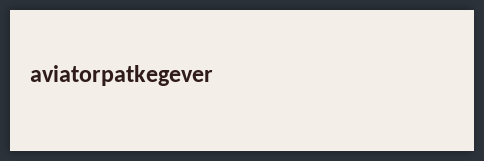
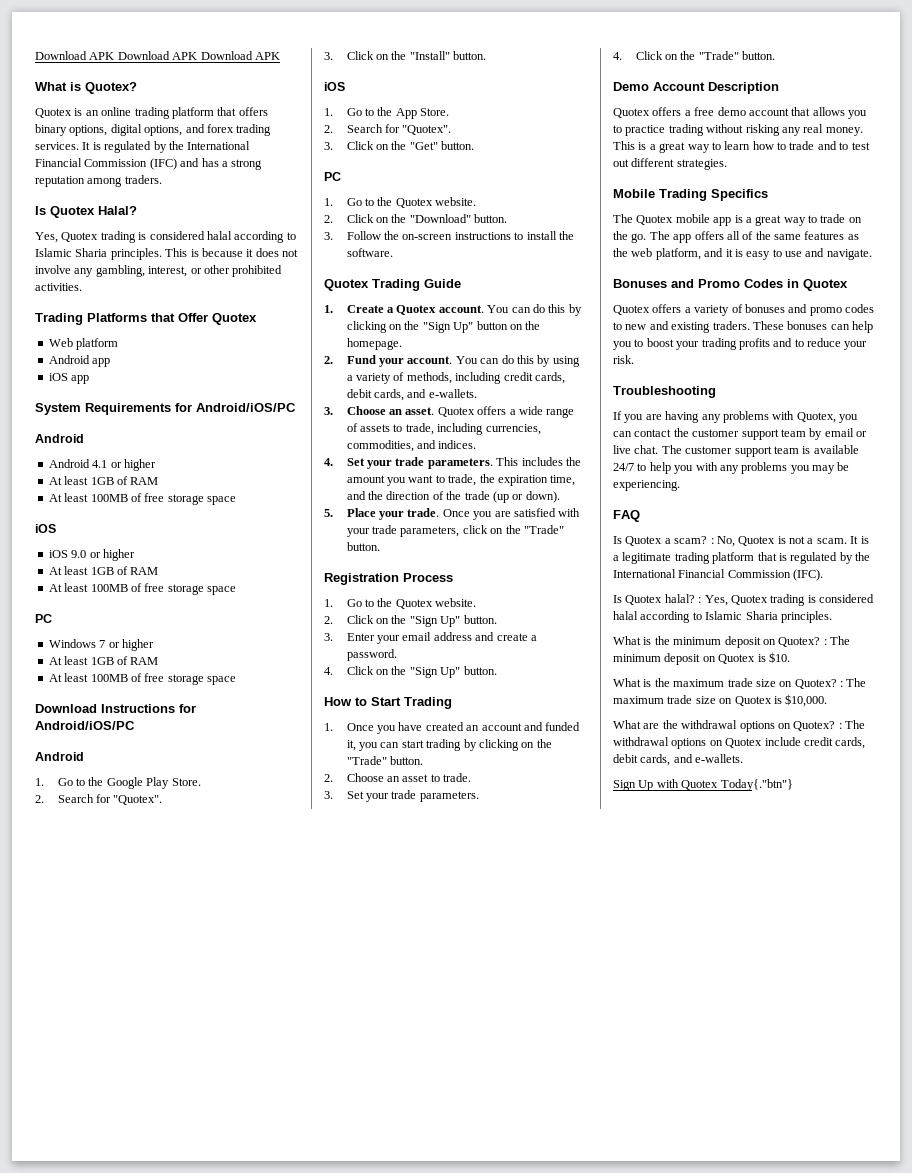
- aviatorpatkegever
+ Download APK Download APK Download APK
+ What is Quotex?
+ Quotex is an online trading platform that offers binary options, digital options, and forex trading services. It is regulated by the International Financial Commission (IFC) and has a strong reputation among traders.
+ Is Quotex Halal?
+ Yes, Quotex trading is considered halal according to Islamic Sharia principles. This is because it does not involve any gambling, interest, or other prohibited activities.
+ Trading Platforms that Offer Quotex
+ Web platform
+ Android app
+ iOS app
+ System Requirements for Android/iOS/PC
+ Android
+ Android 4.1 or higher
+ At least 1GB of RAM
+ At least 100MB of free storage space
+ iOS
+ iOS 9.0 or higher
+ At least 1GB of RAM
+ At least 100MB of free storage space
+ PC
+ Windows 7 or higher
+ At least 1GB of RAM
+ At least 100MB of free storage space
+ Download Instructions for Android/iOS/PC
+ Android
+ 1. Go to the Google Play Store.
+ 2. Search for "Quotex".
+ 3. Click on the "Install" button.
+ iOS
+ 1. Go to the App Store.
+ 2. Search for "Quotex".
+ 3. Click on the "Get" button.
+ PC
+ 1. Go to the Quotex website.
+ 2. Click on the "Download" button.
+ 3. Follow the on-screen instructions to install the software.
+ Quotex Trading Guide
+ 1. Create a Quotex account. You can do this by clicking on the "Sign Up" button on the homepage.
+ 2. Fund your account. You can do this by using a variety of methods, including credit cards, debit cards, and e-wallets.
+ 3. Choose an asset. Quotex offers a wide range of assets to trade, including currencies, commodities, and indices.
+ 4. Set your trade parameters. This includes the amount you want to trade, the expiration time, and the direction of the trade (up or down).
+ 5. Place your trade. Once you are satisfied with your trade parameters, click on the "Trade" button.
+ Registration Process
+ 1. Go to the Quotex website.
+ 2. Click on the "Sign Up" button.
+ 3. Enter your email address and create a password.
+ 4. Click on the "Sign Up" button.
+ How to Start Trading
+ 1. Once you have created an account and funded it, you can start trading by clicking on the "Trade" button.
+ 2. Choose an asset to trade.
+ 3. Set your trade parameters.
+ 4. Click on the "Trade" button.
+ Demo Account Description
+ Quotex offers a free demo account that allows you to practice trading without risking any real money. This is a great way to learn how to trade and to test out different strategies.
+ Mobile Trading Specifics
+ The Quotex mobile app is a great way to trade on the go. The app offers all of the same features as the web platform, and it is easy to use and navigate.
+ Bonuses and Promo Codes in Quotex
+ Quotex offers a variety of bonuses and promo codes to new and existing traders. These bonuses can help you to boost your trading profits and to reduce your risk.
+ Troubleshooting
+ If you are having any problems with Quotex, you can contact the customer support team by email or live chat. The customer support team is available 24/7 to help you with any problems you may be experiencing.
+ FAQ
+ Is Quotex a scam? : No, Quotex is not a scam. It is a legitimate trading platform that is regulated by the International Financial Commission (IFC).
+ Is Quotex halal? : Yes, Quotex trading is considered halal according to Islamic Sharia principles.
+ What is the minimum deposit on Quotex? : The minimum deposit on Quotex is $10.
+ What is the maximum trade size on Quotex? : The maximum trade size on Quotex is $10,000.
+ What are the withdrawal options on Quotex? : The withdrawal options on Quotex include credit cards, debit cards, and e-wallets.
+ Sign Up with Quotex Today{."btn"}

